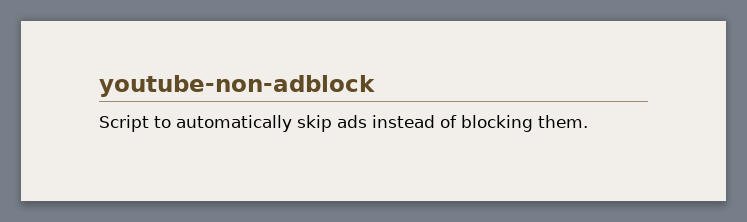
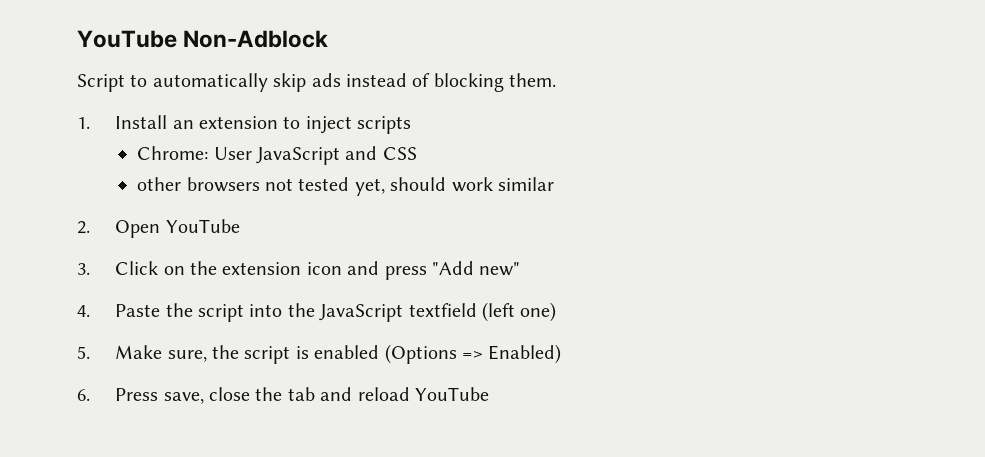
- youtube-non-adblock
+ YouTube Non-Adblock
+ 1. Install an extension to inject scripts
+ Chrome: User JavaScript and CSS
+ other browsers not tested yet, should work similar
+ 2. Open YouTube
+ 3. Click on the extension icon and press "Add new"
+ 4. Paste the script into the JavaScript textfield (left one)
+ 5. Make sure, the script is enabled (Options => Enabled)
+ 6. Press save, close the tab and reload YouTube

